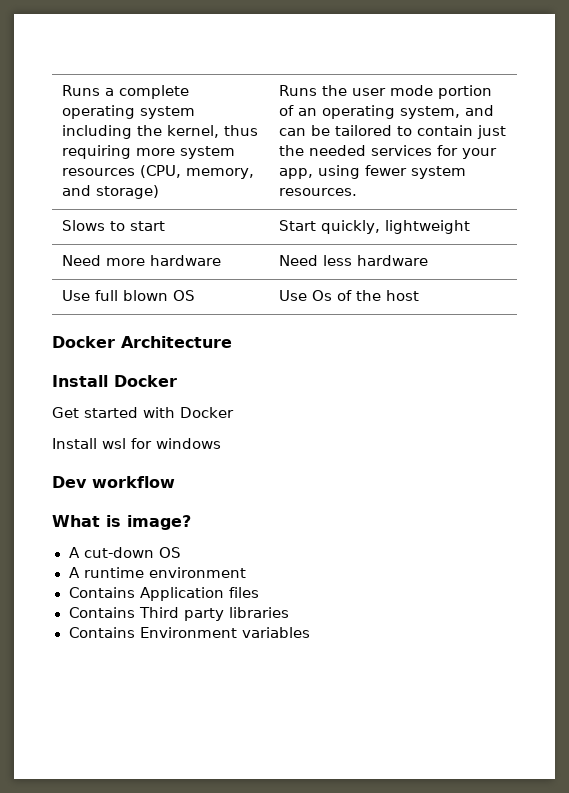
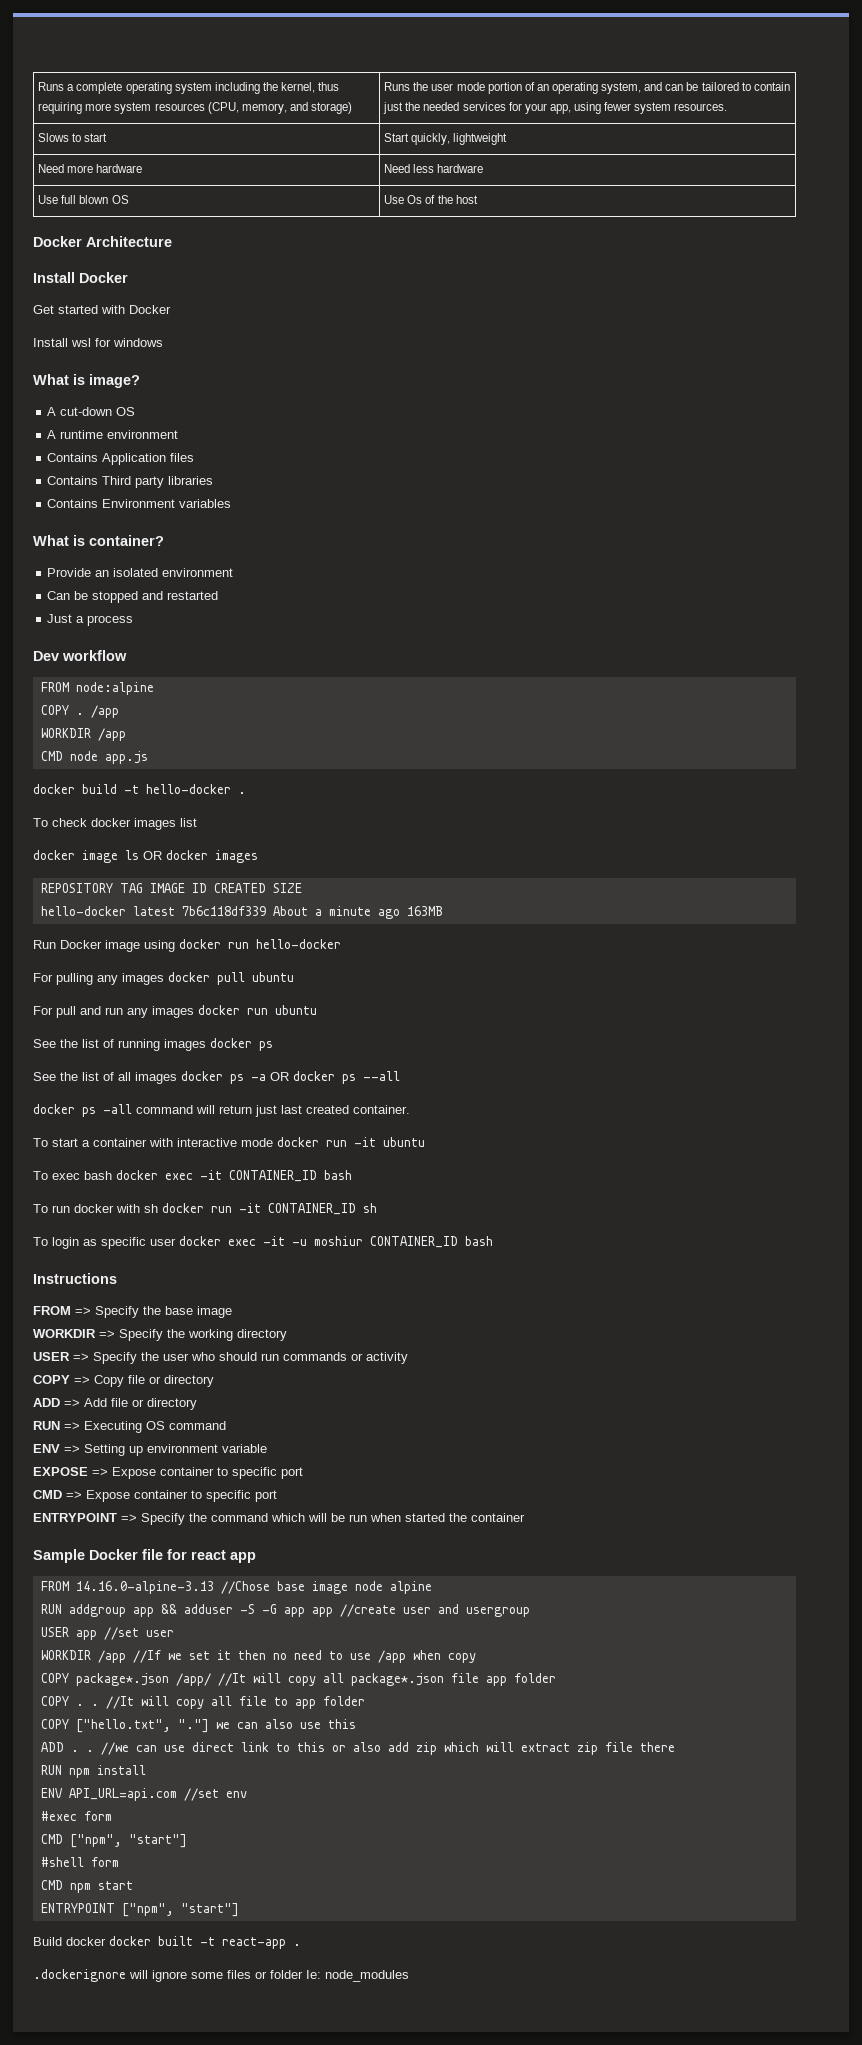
- Dev workflow
+ What is container?
+ Provide an isolated environment
+ Can be stopped and restarted
+ Just a process
+ Dev workflow
+ FROM node:alpine
+ COPY . /app
+ WORKDIR /app
+ CMD node app.js
+ docker build -t hello-docker .
+ To check docker images list
+ docker image ls OR docker images
+ REPOSITORY TAG IMAGE ID CREATED SIZE
+ hello-docker latest 7b6c118df339 About a minute ago 163MB
+ Run Docker image using docker run hello-docker
+ For pulling any images docker pull ubuntu
+ For pull and run any images docker run ubuntu
+ See the list of running images docker ps
+ See the list of all images docker ps -a OR docker ps --all
+ docker ps -all command will return just last created container.
+ To start a container with interactive mode docker run -it ubuntu
+ To exec bash docker exec -it CONTAINER_ID bash
+ To run docker with sh docker run -it CONTAINER_ID sh
+ To login as specific user docker exec -it -u moshiur CONTAINER_ID bash
+ Instructions
+ FROM => Specify the base image
+ WORKDIR => Specify the working directory
+ USER => Specify the user who should run commands or activity
+ COPY => Copy file or directory
+ ADD => Add file or directory
+ RUN => Executing OS command
+ ENV => Setting up environment variable
+ EXPOSE => Expose container to specific port
+ CMD => Expose container to specific port
+ ENTRYPOINT => Specify the command which will be run when started the container
+ Sample Docker file for react app
+ FROM 14.16.0-alpine-3.13 //Chose base image node alpine
+ RUN addgroup app && adduser -S -G app app //create user and usergroup
+ USER app //set user
+ WORKDIR /app //If we set it then no need to use /app when copy
+ COPY package*.json /app/ //It will copy all package*.json file app folder
+ COPY . . //It will copy all file to app folder
+ COPY ["hello.txt", "."] we can also use this
+ ADD . . //we can use direct link to this or also add zip which will extract zip file there
+ RUN npm install
+ ENV API_URL=api.com //set env
+ #exec form
+ CMD ["npm", "start"]
+ #shell form
+ CMD npm start
+ ENTRYPOINT ["npm", "start"]
+ Build docker docker built -t react-app .
+ .dockerignore will ignore some files or folder Ie: node_modules

